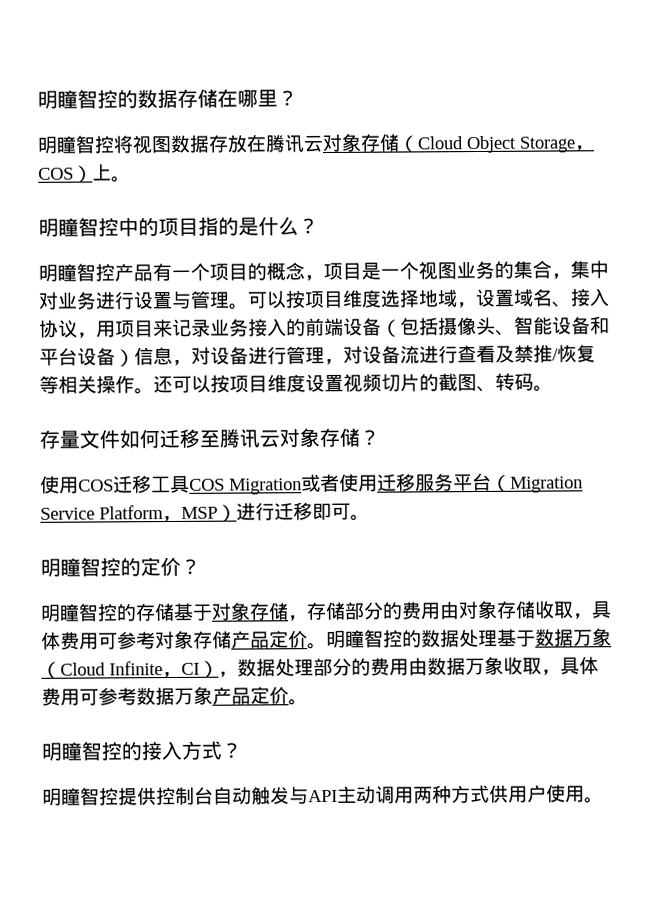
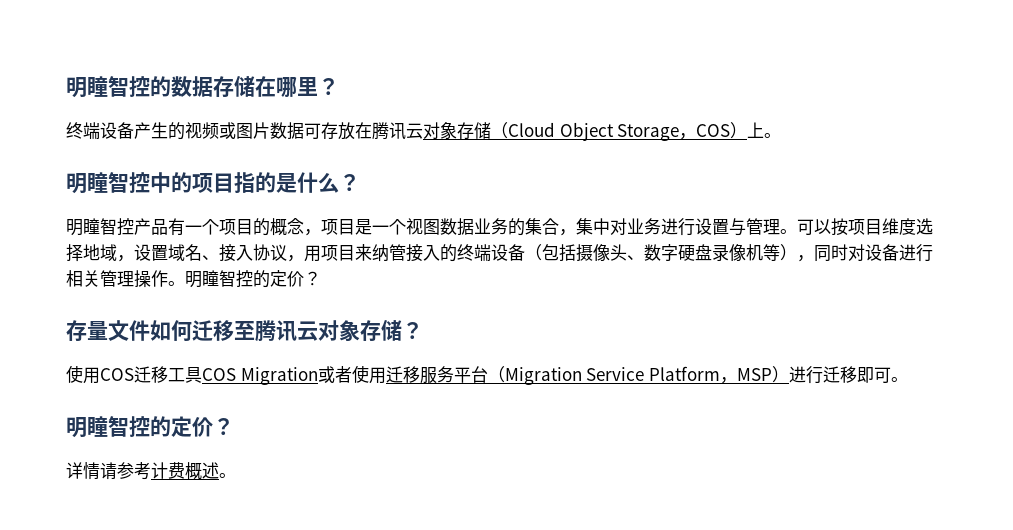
- 明瞳智控将视图数据存放在腾讯云对象存储（Cloud Object Storage，COS）上。
+ 终端设备产生的视频或图片数据可存放在腾讯云对象存储（Cloud Object Storage，COS）上。
- 明瞳智控产品有一个项目的概念，项目是一个视图业务的集合，集中对业务进行设置与管理。
+ 明瞳智控产品有一个项目的概念，项目是一个视图数据业务的集合，集中对业务进行设置与管理。
- 可以按项目维度选择地域，设置域名、接入协议，用项目来记录业务接入的前端设备（包括摄像头、智能设备和平台设备）信息，对设备进行管理，对设备流进行查看及禁推/恢复等相关操作。还可以按项目维度设置视频切片的截图、转码。
+ 可以按项目维度选择地域，设置域名、接入协议，用项目来纳管接入的终端设备（包括摄像头、数字硬盘录像机等），同时对设备进行相关管理操作。明瞳智控的定价？
- 明瞳智控的存储基于对象存储，存储部分的费用由对象存储收取，具体费用可参考对象存储产品定价。明瞳智控的数据处理基于数据万象（Cloud Infinite，CI），数据处理部分的费用由数据万象收取，具体费用可参考数据万象产品定价。
- 明瞳智控的接入方式？
- 明瞳智控提供控制台自动触发与API主动调用两种方式供用户使用。
+ 详情请参考计费概述。

